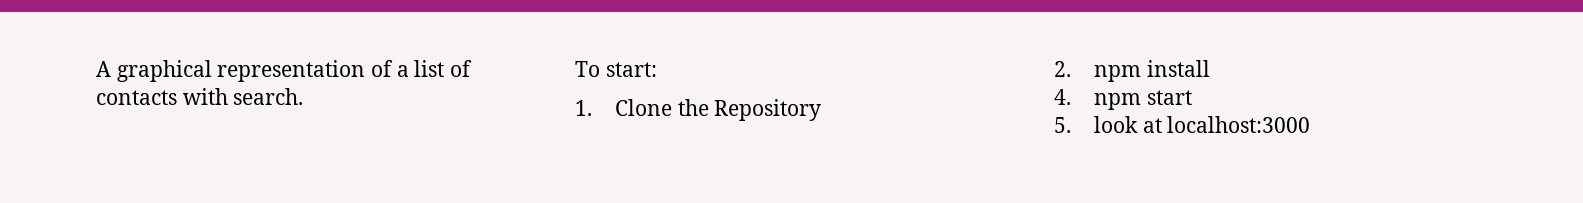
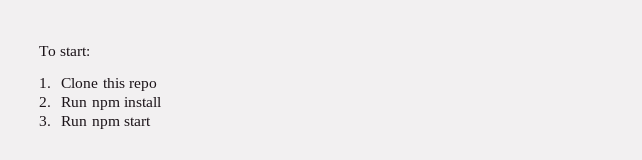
- A graphical representation of a list of contacts with search.
- 1. Clone the Repository
+ 1. Clone this repo
- 2. npm install
+ 2. Run npm install
- 4. npm start
+ 3. Run npm start
- 5. look at localhost:3000

